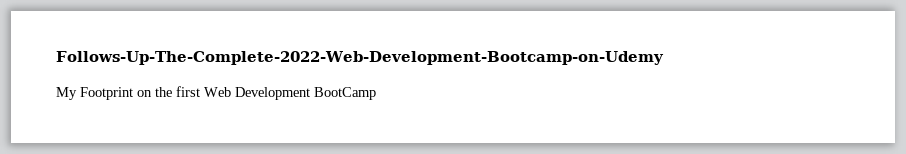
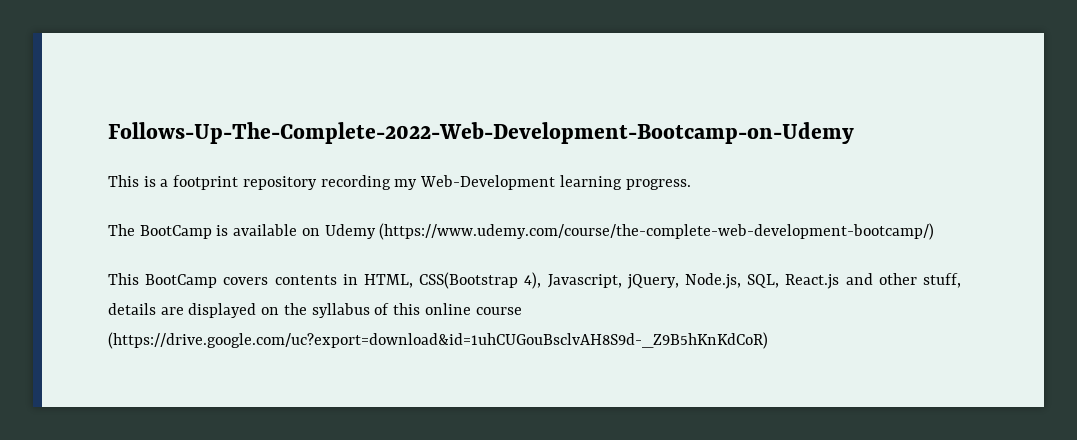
- My Footprint on the first Web Development BootCamp
+ This is a footprint repository recording my Web-Development learning progress.
+ The BootCamp is available on Udemy (https://www.udemy.com/course/the-complete-web-development-bootcamp/)
+ This BootCamp covers contents in HTML, CSS(Bootstrap 4), Javascript, jQuery, Node.js, SQL, React.js and other stuff, details are displayed on the syllabus of this online course (https://drive.google.com/uc?export=download&id=1uhCUGouBsclvAH8S9d-_Z9B5hKnKdCoR)

